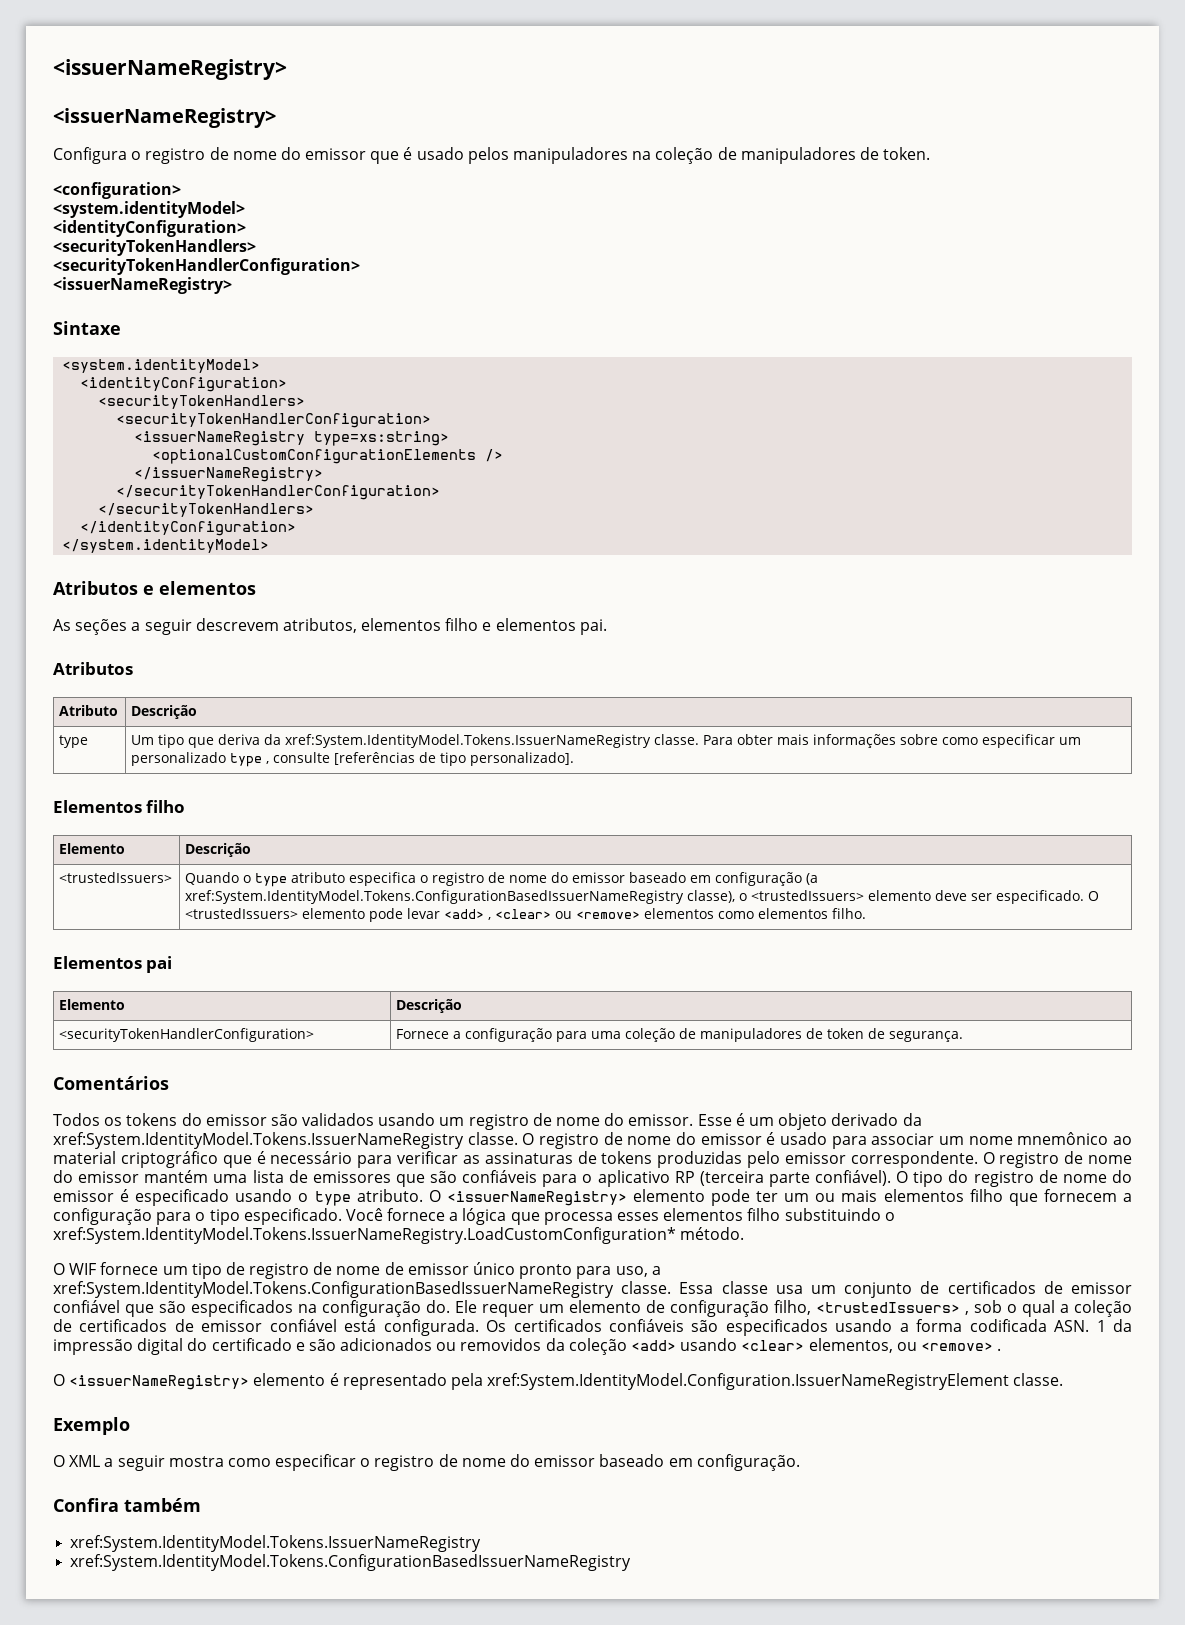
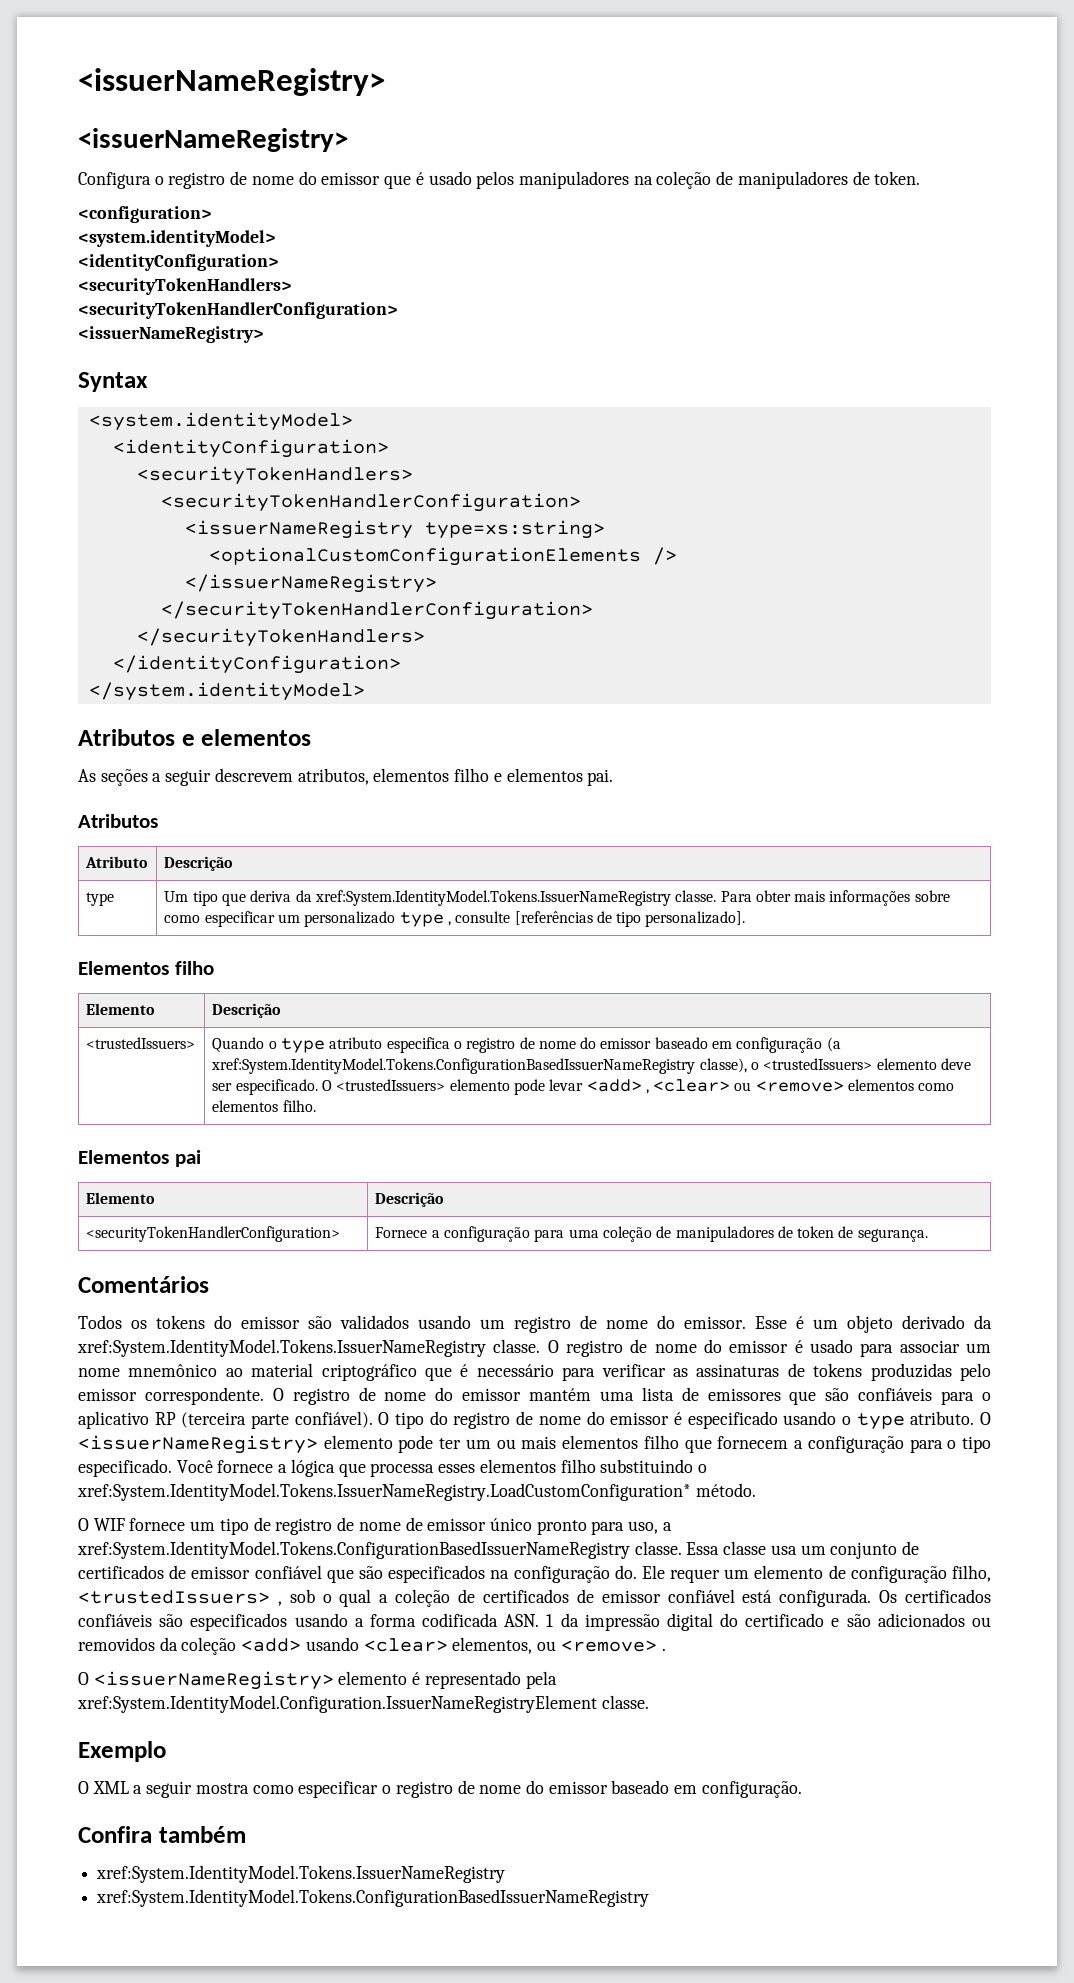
- Sintaxe
+ Syntax

